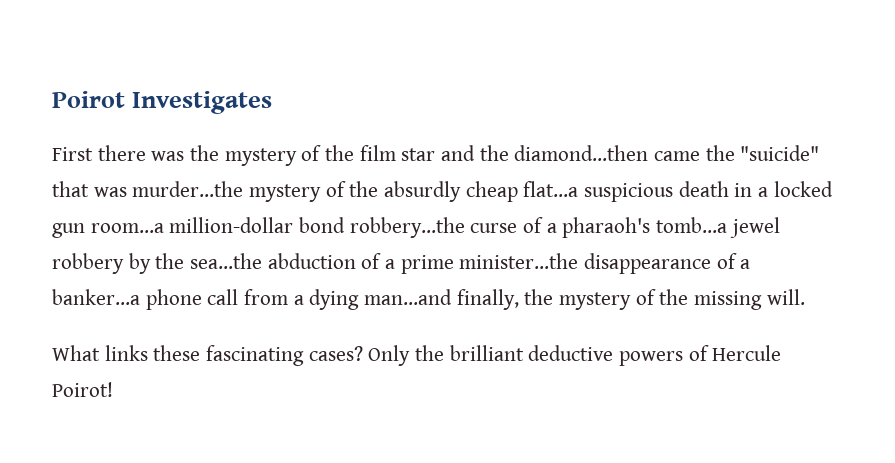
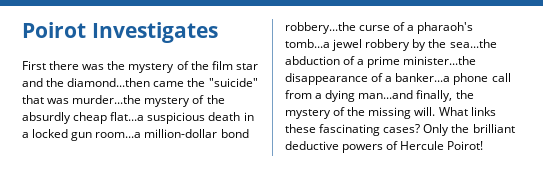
- First there was the mystery of the film star and the diamond...then came the "suicide" that was murder...the mystery of the absurdly cheap flat...a suspicious death in a locked gun room...a million-dollar bond robbery...the curse of a pharaoh's tomb...a jewel robbery by the sea...the abduction of a prime minister...the disappearance of a banker...a phone call from a dying man...and finally, the mystery of the missing will.
- What links these fascinating cases?
+ First there was the mystery of the film star and the diamond...then came the "suicide" that was murder...the mystery of the absurdly cheap flat...a suspicious death in a locked gun room...a million-dollar bond robbery...the curse of a pharaoh's tomb...a jewel robbery by the sea...the abduction of a prime minister...the disappearance of a banker...a phone call from a dying man...and finally, the mystery of the missing will. What links these fascinating cases?

